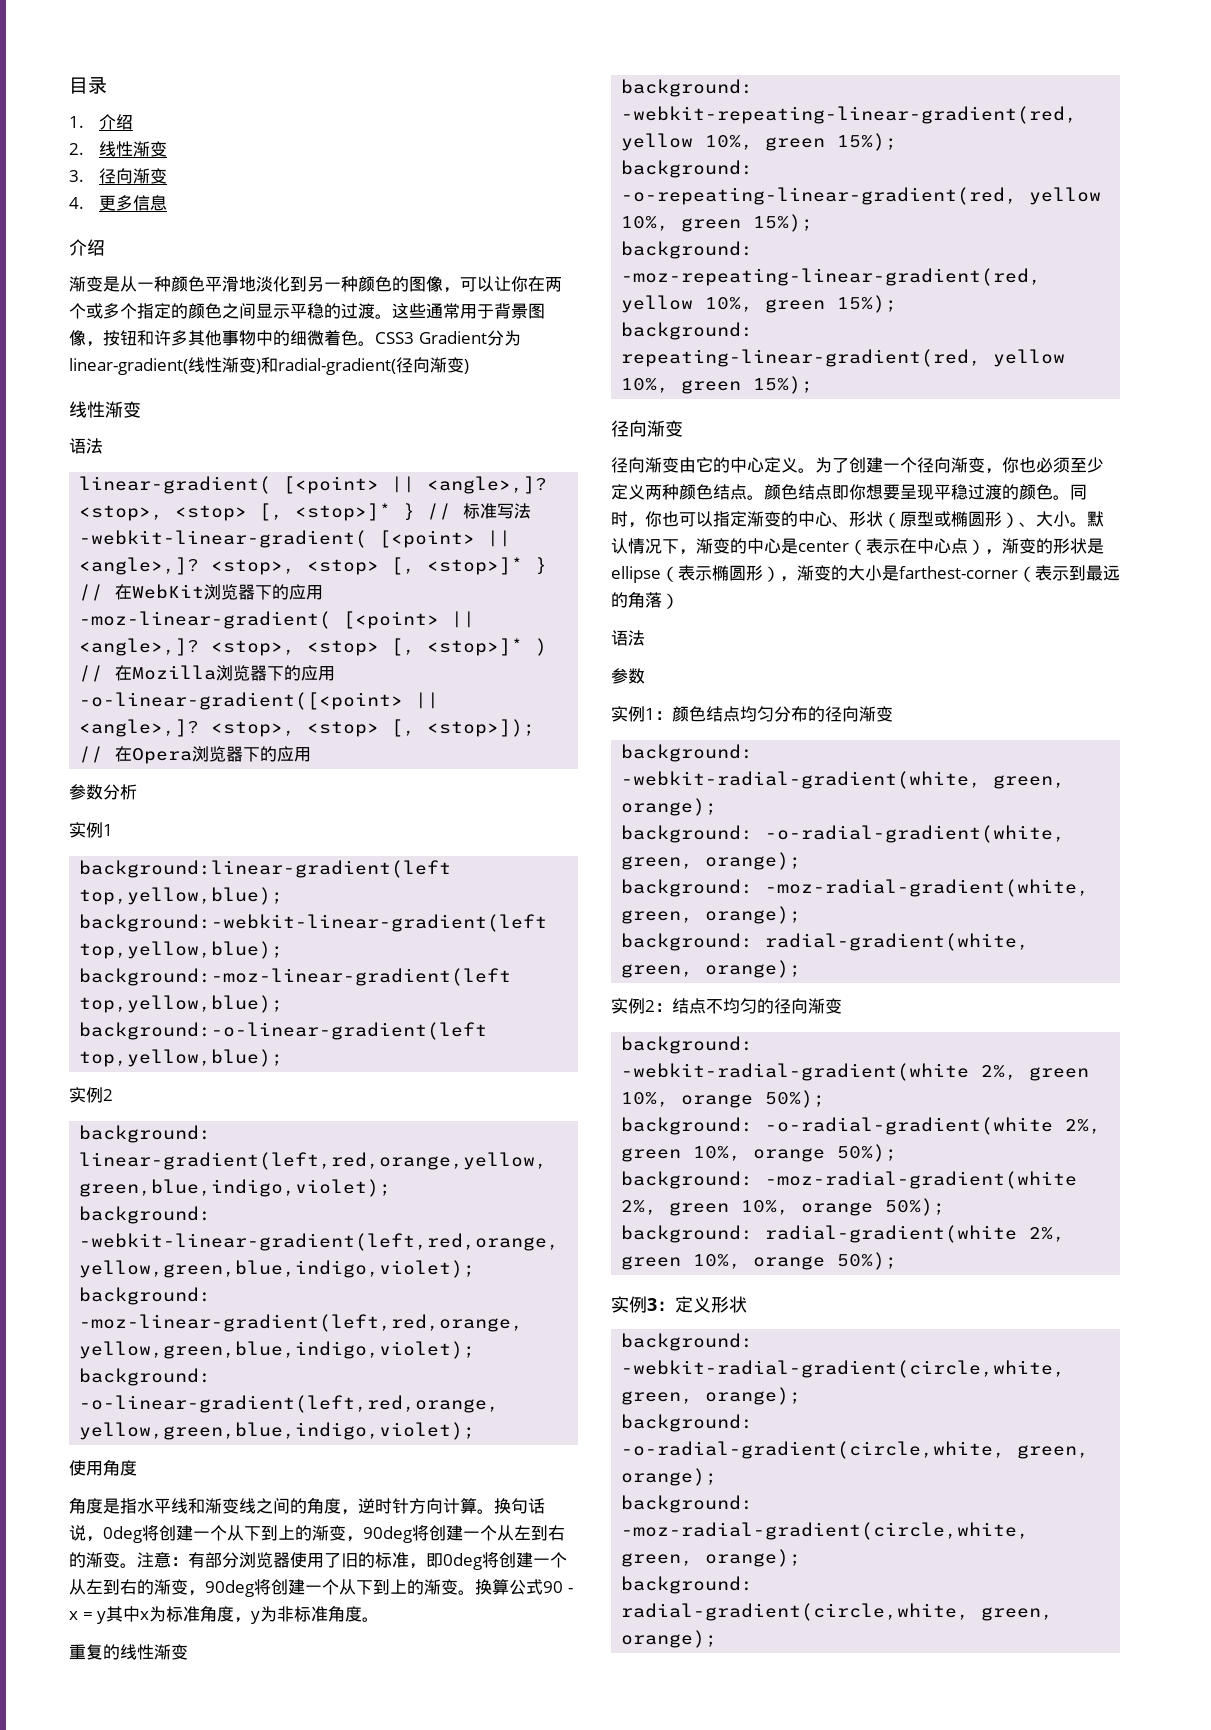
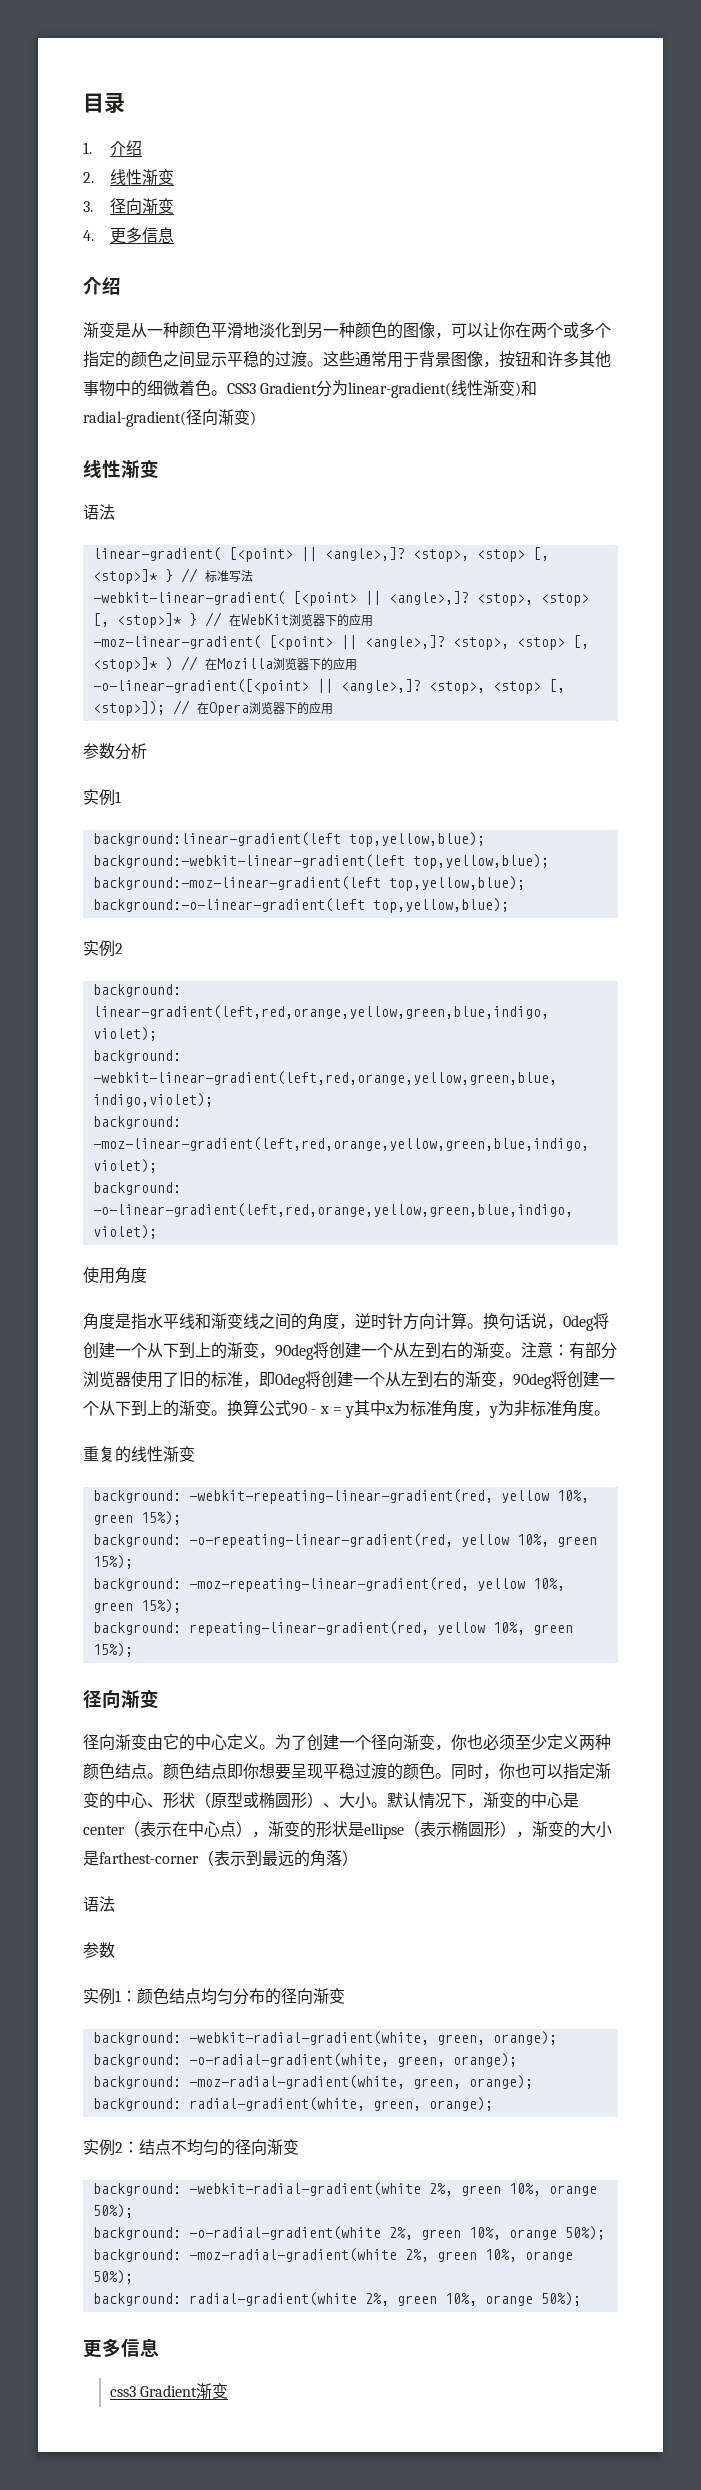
  background: radial-gradient(white 2%, green 10%, orange 50%);
- 实例3：定义形状
- background: -webkit-radial-gradient(circle,white, green, orange);
- background: -o-radial-gradient(circle,white, green, orange);
- background: -moz-radial-gradient(circle,white, green, orange);
- background: radial-gradient(circle,white, green, orange);
+ 更多信息
+ css3 Gradient渐变

